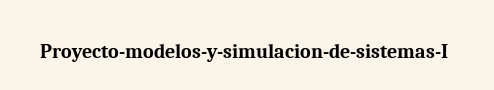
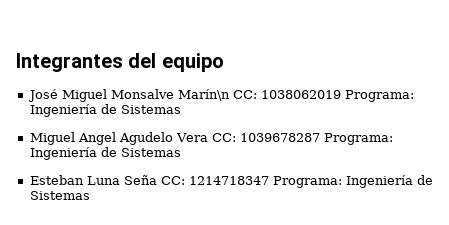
- Proyecto-modelos-y-simulacion-de-sistemas-I
+ Integrantes del equipo
+ José Miguel Monsalve Marín\n CC: 1038062019 Programa: Ingeniería de Sistemas
+ Miguel Angel Agudelo Vera CC: 1039678287 Programa: Ingeniería de Sistemas
+ Esteban Luna Seña CC: 1214718347 Programa: Ingeniería de Sistemas

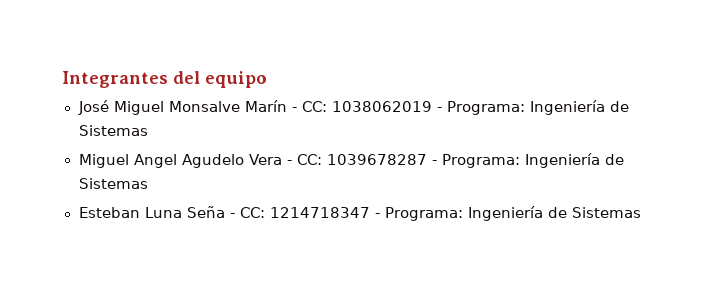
- José Miguel Monsalve Marín\n CC: 1038062019 Programa: Ingeniería de Sistemas
+ José Miguel Monsalve Marín - CC: 1038062019 - Programa: Ingeniería de Sistemas
- Miguel Angel Agudelo Vera CC: 1039678287 Programa: Ingeniería de Sistemas
+ Miguel Angel Agudelo Vera - CC: 1039678287 - Programa: Ingeniería de Sistemas
- Esteban Luna Seña CC: 1214718347 Programa: Ingeniería de Sistemas
+ Esteban Luna Seña - CC: 1214718347 - Programa: Ingeniería de Sistemas

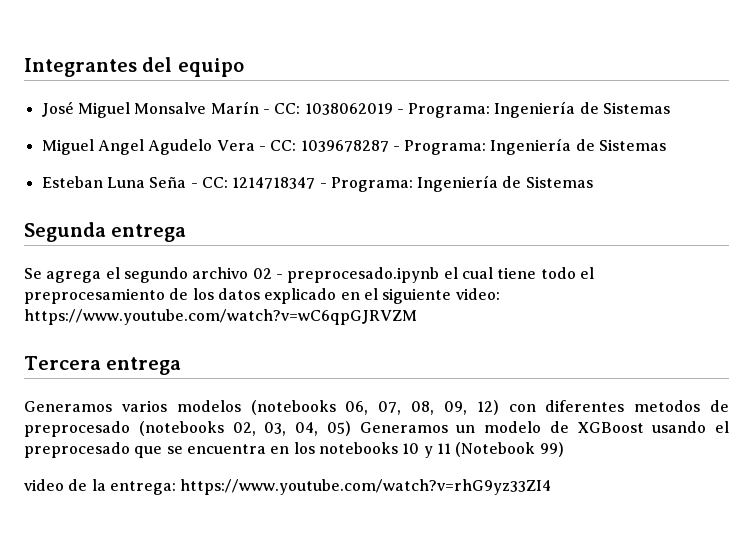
+ Segunda entrega
+ Se agrega el segundo archivo 02 - preprocesado.ipynb el cual tiene todo el preprocesamiento de los datos explicado en el siguiente video: https://www.youtube.com/watch?v=wC6qpGJRVZM
+ Tercera entrega
+ Generamos varios modelos (notebooks 06, 07, 08, 09, 12) con diferentes metodos de preprocesado (notebooks 02, 03, 04, 05) Generamos un modelo de XGBoost usando el preprocesado que se encuentra en los notebooks 10 y 11 (Notebook 99)
+ video de la entrega: https://www.youtube.com/watch?v=rhG9yz33ZI4

